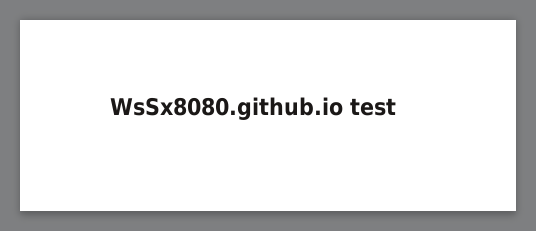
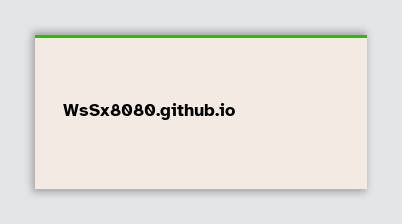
- WsSx8080.github.io test
+ WsSx8080.github.io

